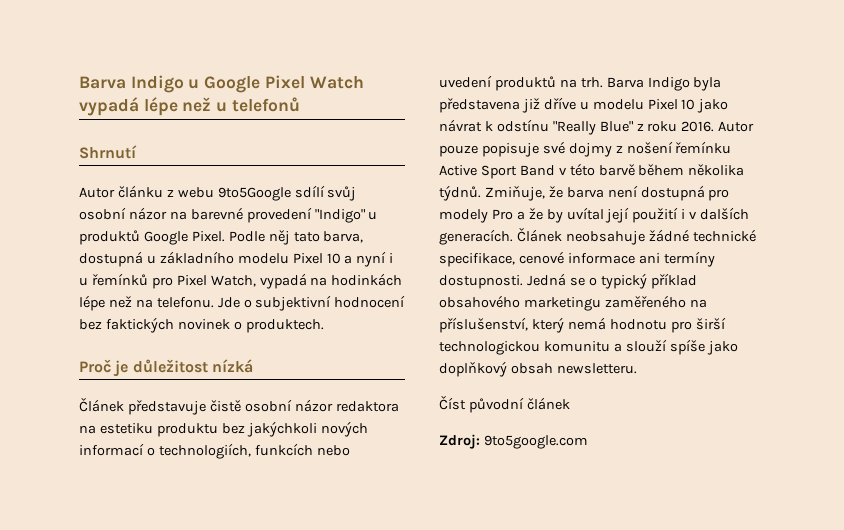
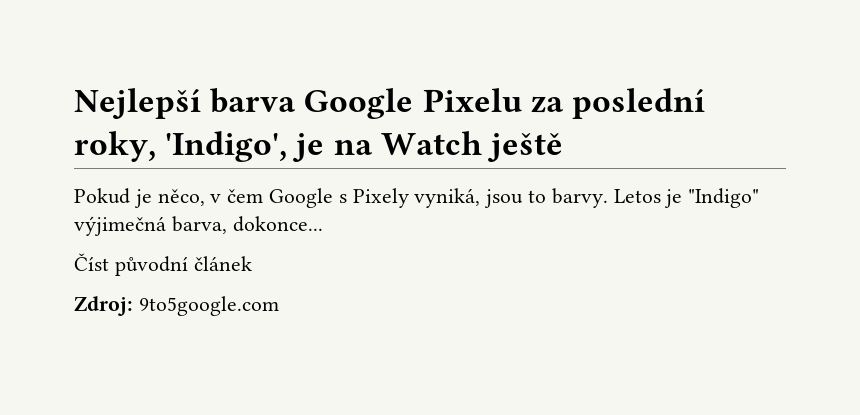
- Barva Indigo u Google Pixel Watch vypadá lépe než u telefonů
- Shrnutí
- Autor článku z webu 9to5Google sdílí svůj osobní názor na barevné provedení "Indigo" u produktů Google Pixel. Podle něj tato barva, dostupná u základního modelu Pixel 10 a nyní i u řemínků pro Pixel Watch, vypadá na hodinkách lépe než na telefonu. Jde o subjektivní hodnocení bez faktických novinek o produktech.
- Proč je důležitost nízká
- Článek představuje čistě osobní názor redaktora na estetiku produktu bez jakýchkoli nových informací o technologiích, funkcích nebo uvedení produktů na trh. Barva Indigo byla představena již dříve u modelu Pixel 10 jako návrat k odstínu "Really Blue" z roku 2016. Autor pouze popisuje své dojmy z nošení řemínku Active Sport Band v této barvě během několika týdnů. Zmiňuje, že barva není dostupná pro modely Pro a že by uvítal její použití i v dalších generacích. Článek neobsahuje žádné technické specifikace, cenové informace ani termíny dostupnosti. Jedná se o typický příklad obsahového marketingu zaměřeného na příslušenství, který nemá hodnotu pro širší technologickou komunitu a slouží spíše jako doplňkový obsah newsletteru.
+ Nejlepší barva Google Pixelu za poslední roky, 'Indigo', je na Watch ještě
+ Pokud je něco, v čem Google s Pixely vyniká, jsou to barvy. Letos je "Indigo" výjimečná barva, dokonce...

